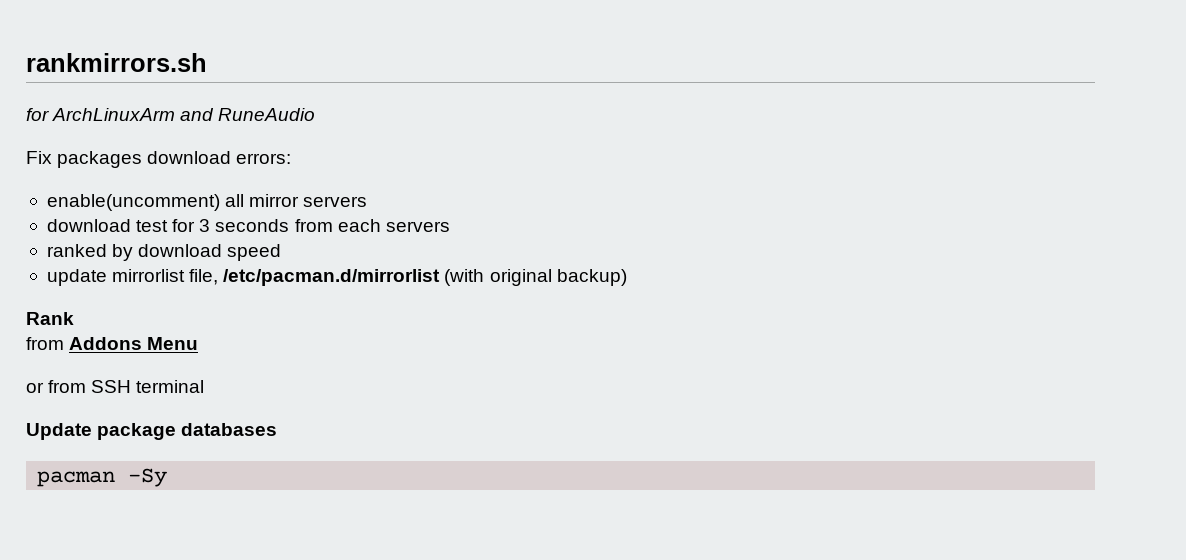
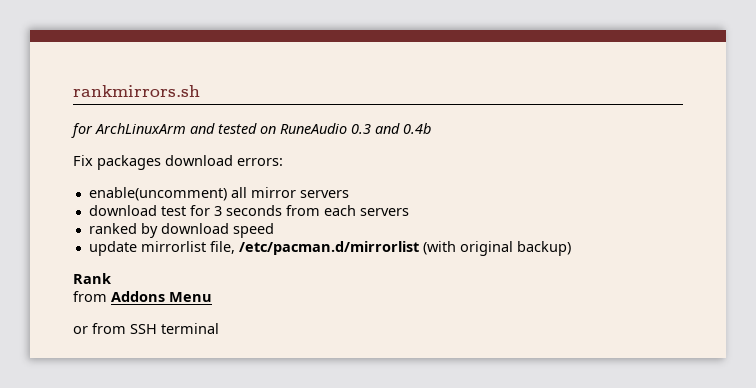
- for ArchLinuxArm and RuneAudio
+ for ArchLinuxArm and tested on RuneAudio 0.3 and 0.4b
- Update package databases
- pacman -Sy

